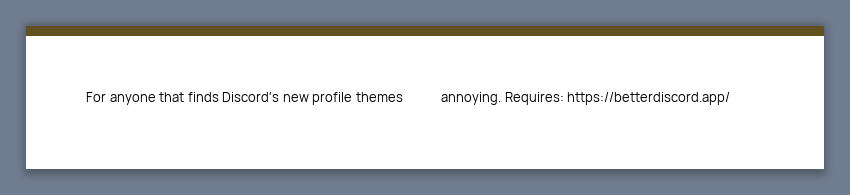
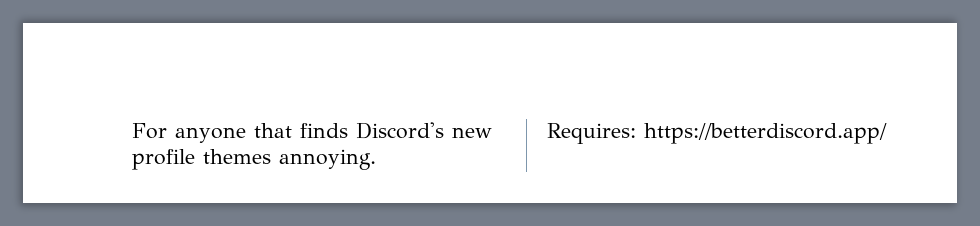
- For anyone that finds Discord's new profile themes annoying. Requires: https://betterdiscord.app/
+ For anyone that finds Discord's new profile themes annoying.
+ Requires: https://betterdiscord.app/

